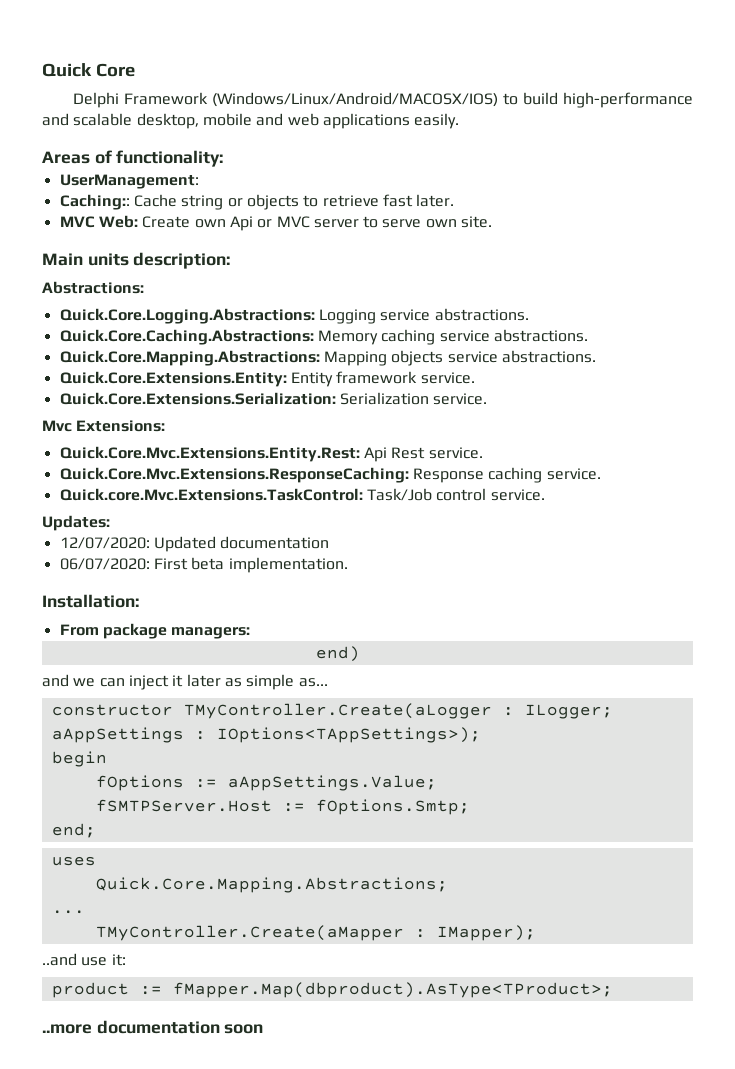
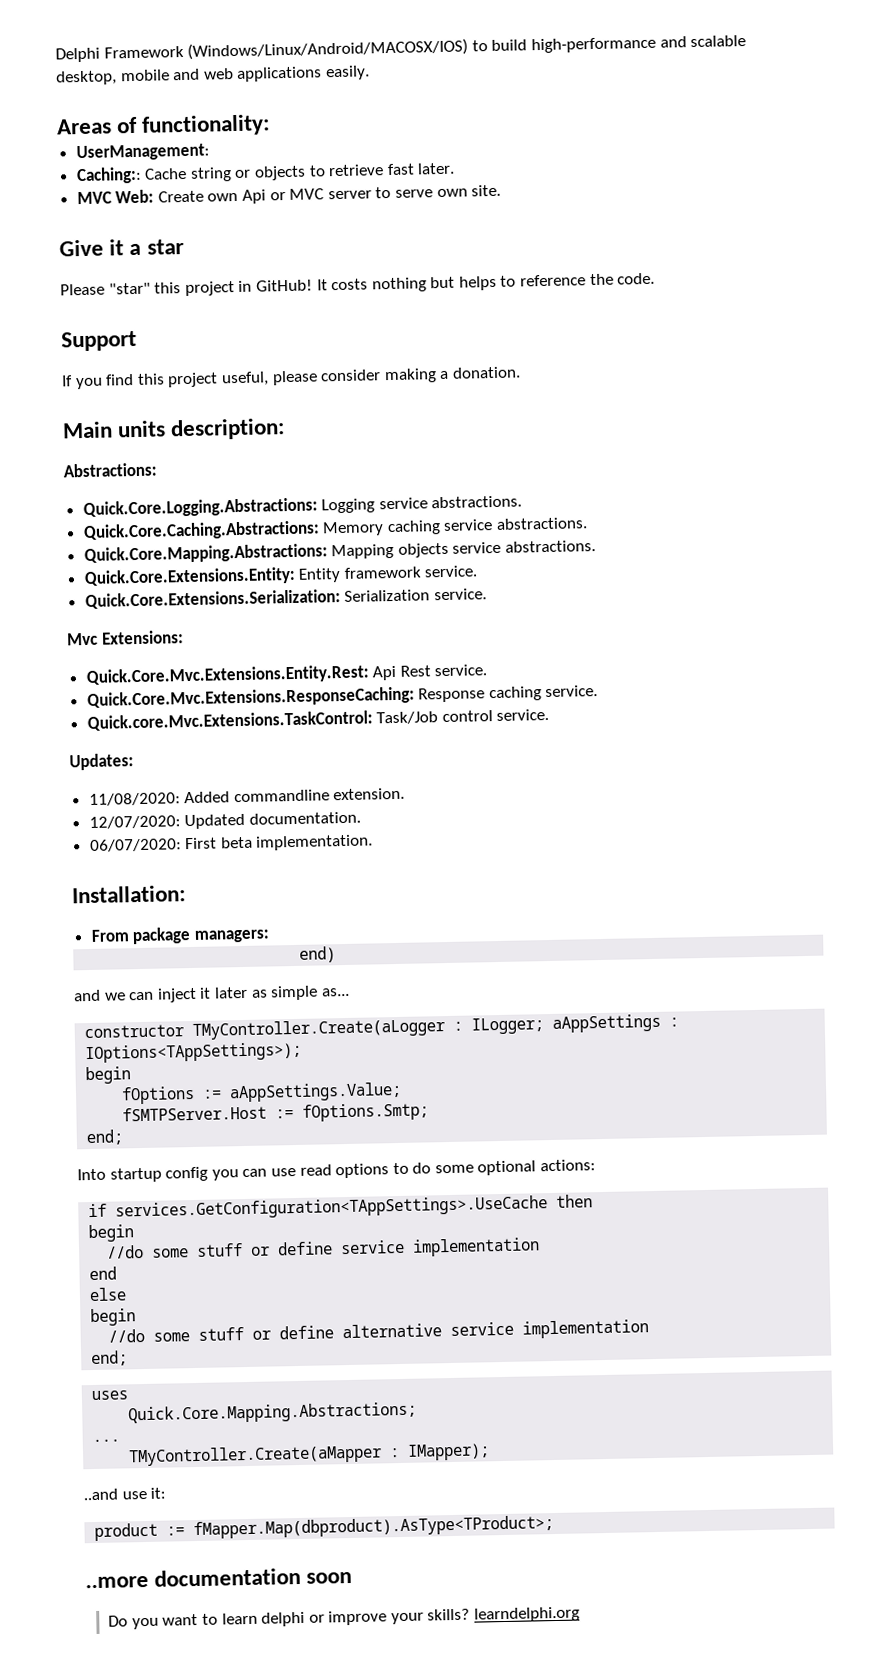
- Quick Core
+ Give it a star
+ Please "star" this project in GitHub! It costs nothing but helps to reference the code.
+ Support
+ If you find this project useful, please consider making a donation.
+ 11/08/2020: Added commandline extension.
- 12/07/2020: Updated documentation
+ 12/07/2020: Updated documentation.
+ Into startup config you can use read options to do some optional actions:
+ if services.GetConfiguration<TAppSettings>.UseCache then
+ begin
+ //do some stuff or define service implementation
+ end
+ else
+ begin
+ //do some stuff or define alternative service implementation
+ end;
+ Do you want to learn delphi or improve your skills? learndelphi.org

